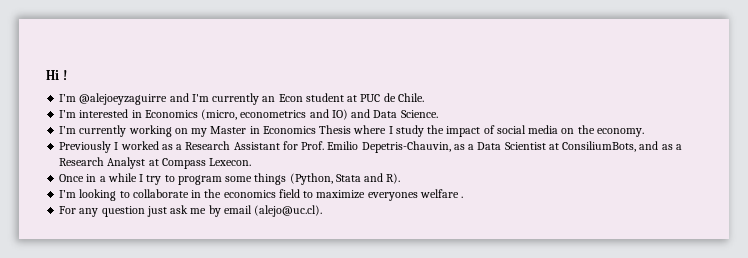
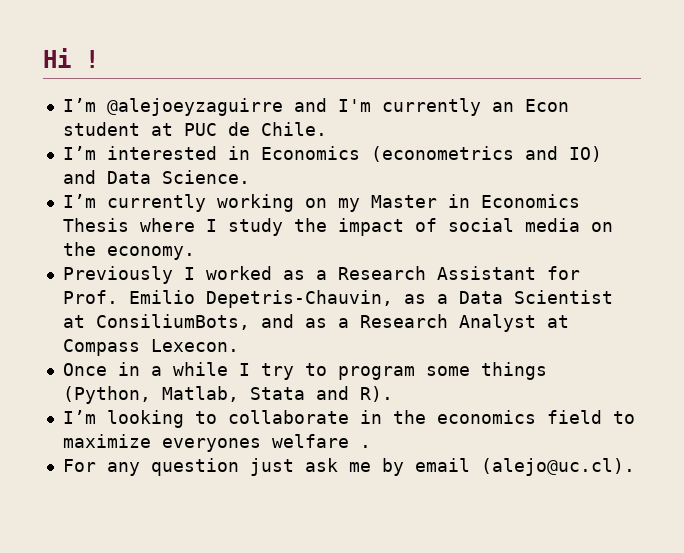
- I’m interested in Economics (micro, econometrics and IO) and Data Science.
+ I’m interested in Economics (econometrics and IO) and Data Science.
- Once in a while I try to program some things (Python, Stata and R).
+ Once in a while I try to program some things (Python, Matlab, Stata and R).

